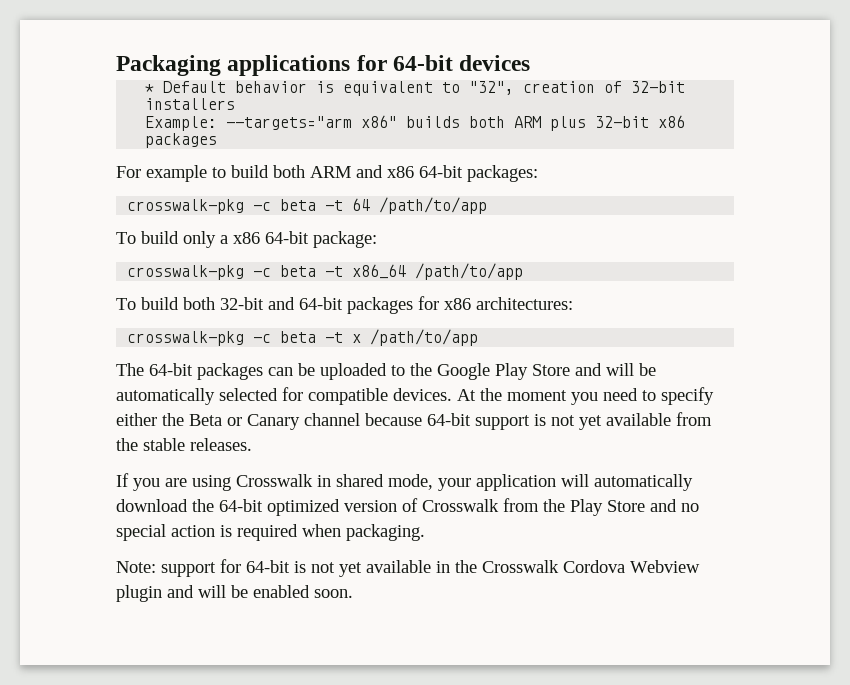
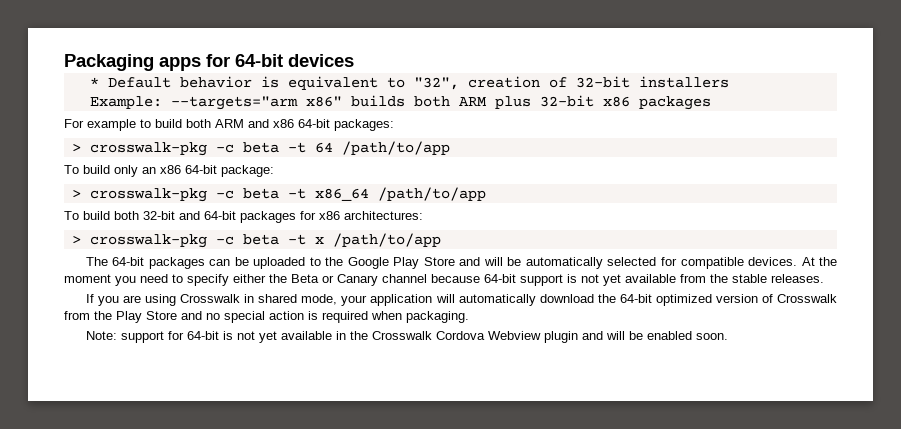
- Packaging applications for 64-bit devices
+ Packaging apps for 64-bit devices
- crosswalk-pkg -c beta -t 64 /path/to/app
+ > crosswalk-pkg -c beta -t 64 /path/to/app
- To build only a x86 64-bit package:
+ To build only an x86 64-bit package:
- crosswalk-pkg -c beta -t x86_64 /path/to/app
+ > crosswalk-pkg -c beta -t x86_64 /path/to/app
- crosswalk-pkg -c beta -t x /path/to/app
+ > crosswalk-pkg -c beta -t x /path/to/app

